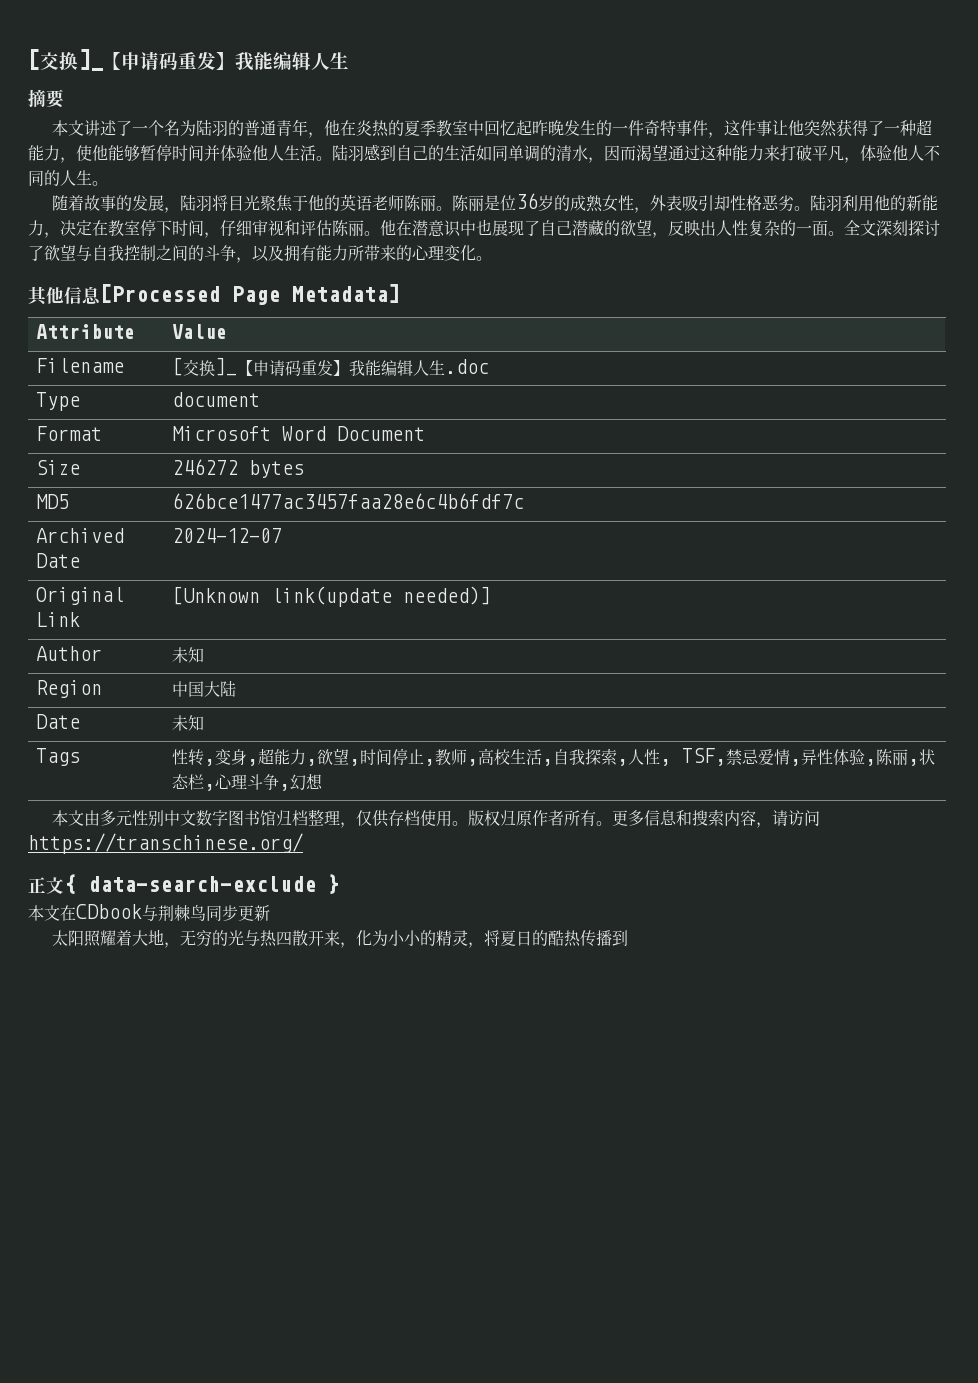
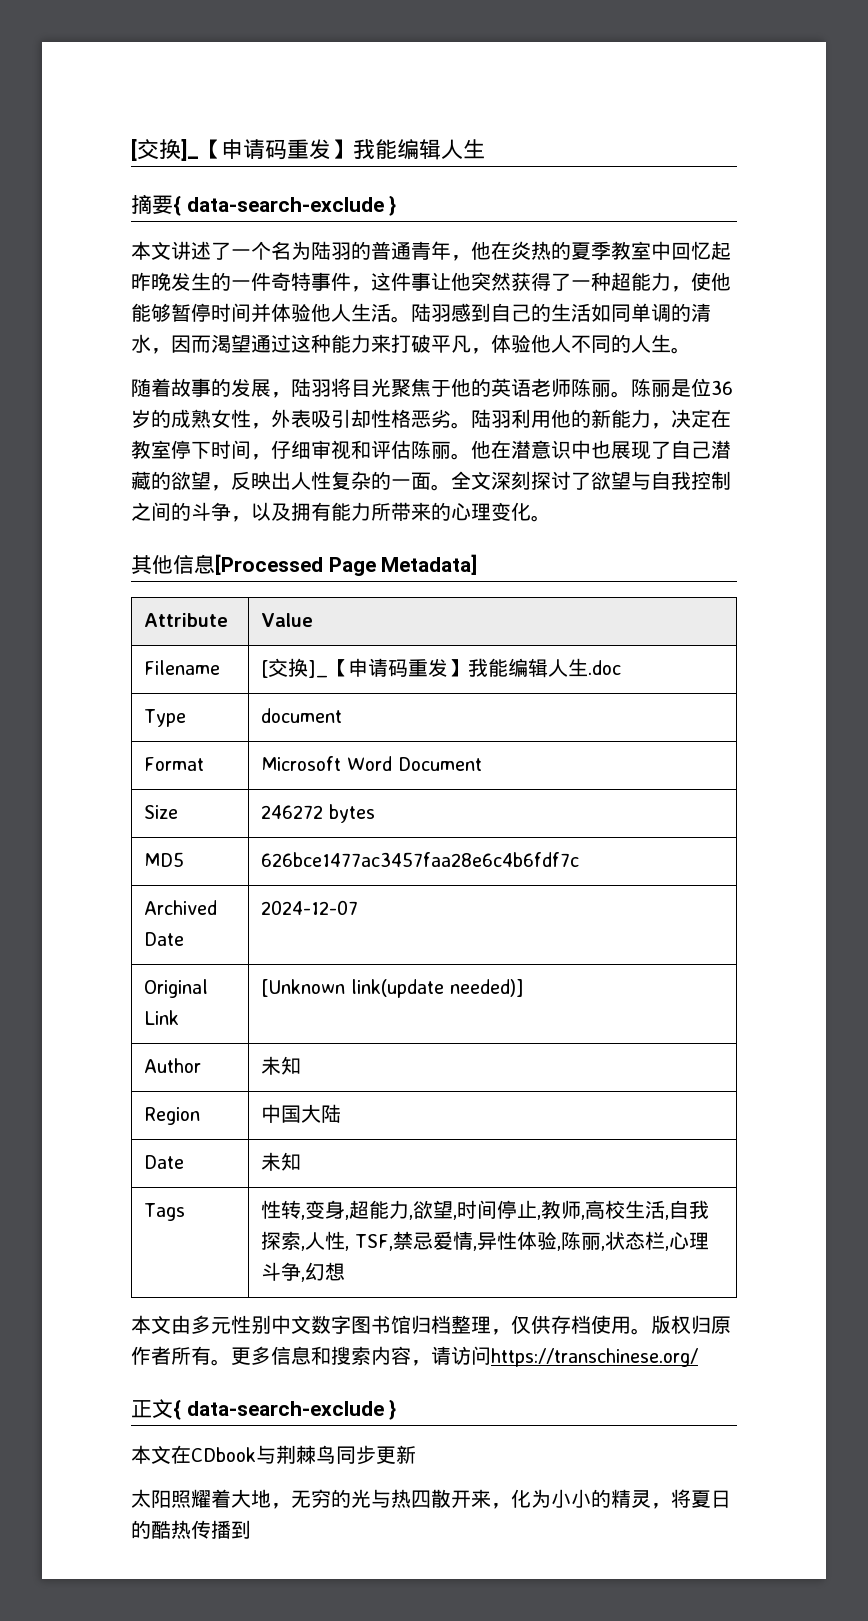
- 摘要
+ 摘要{ data-search-exclude }

